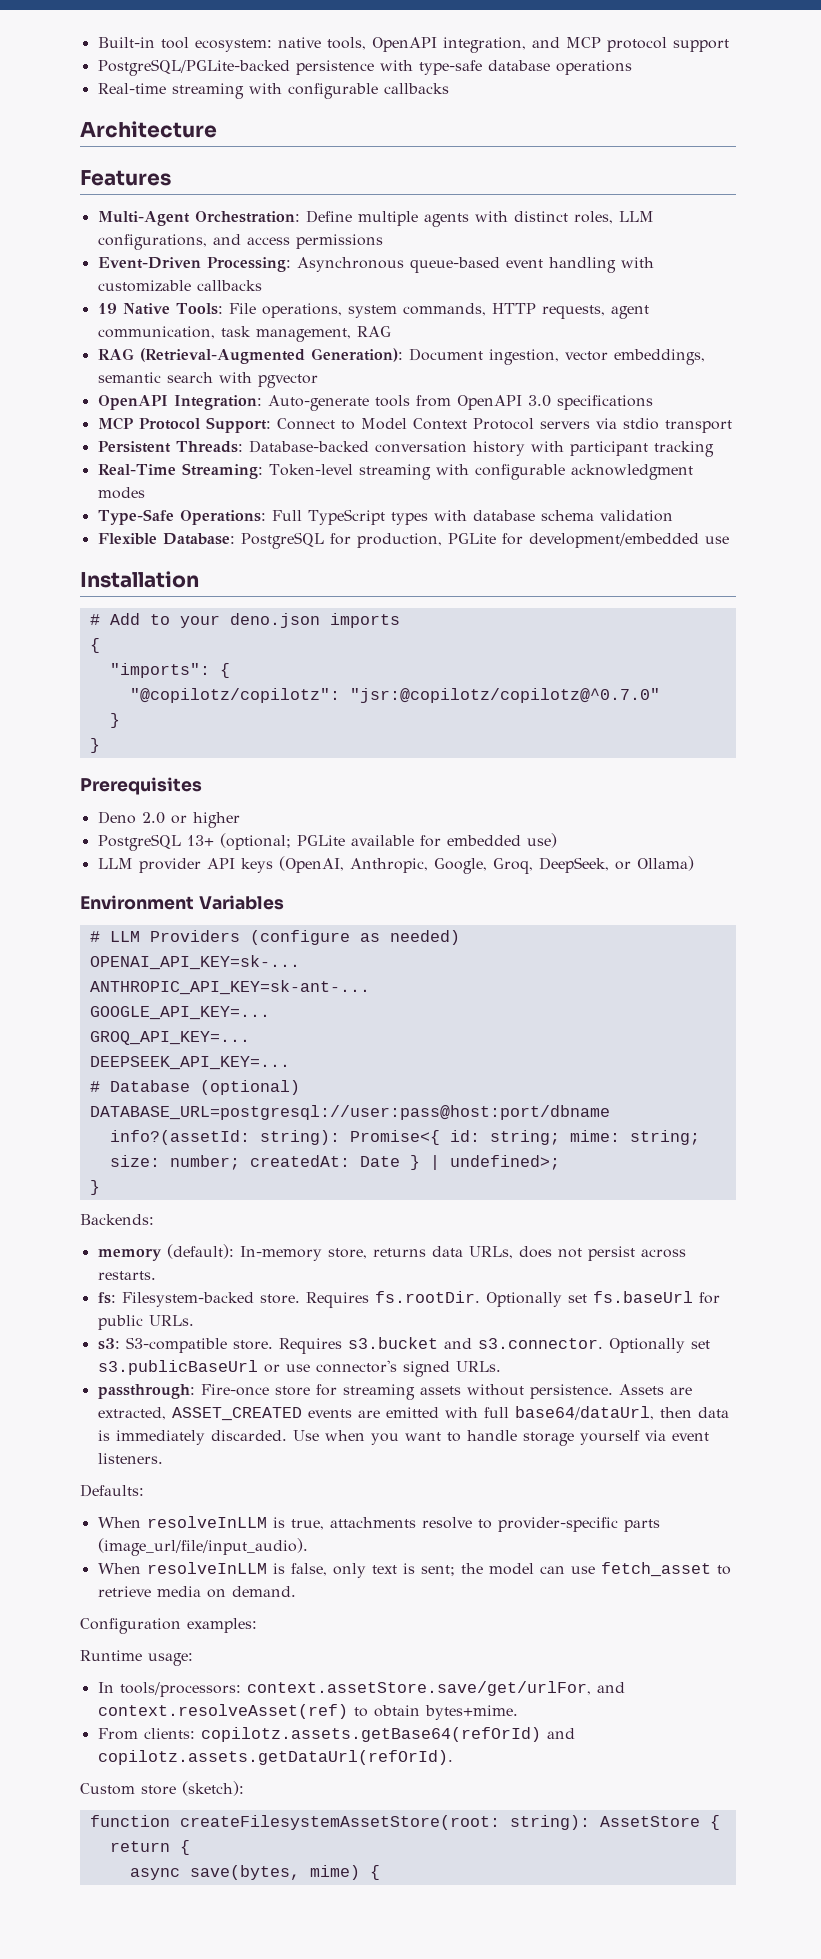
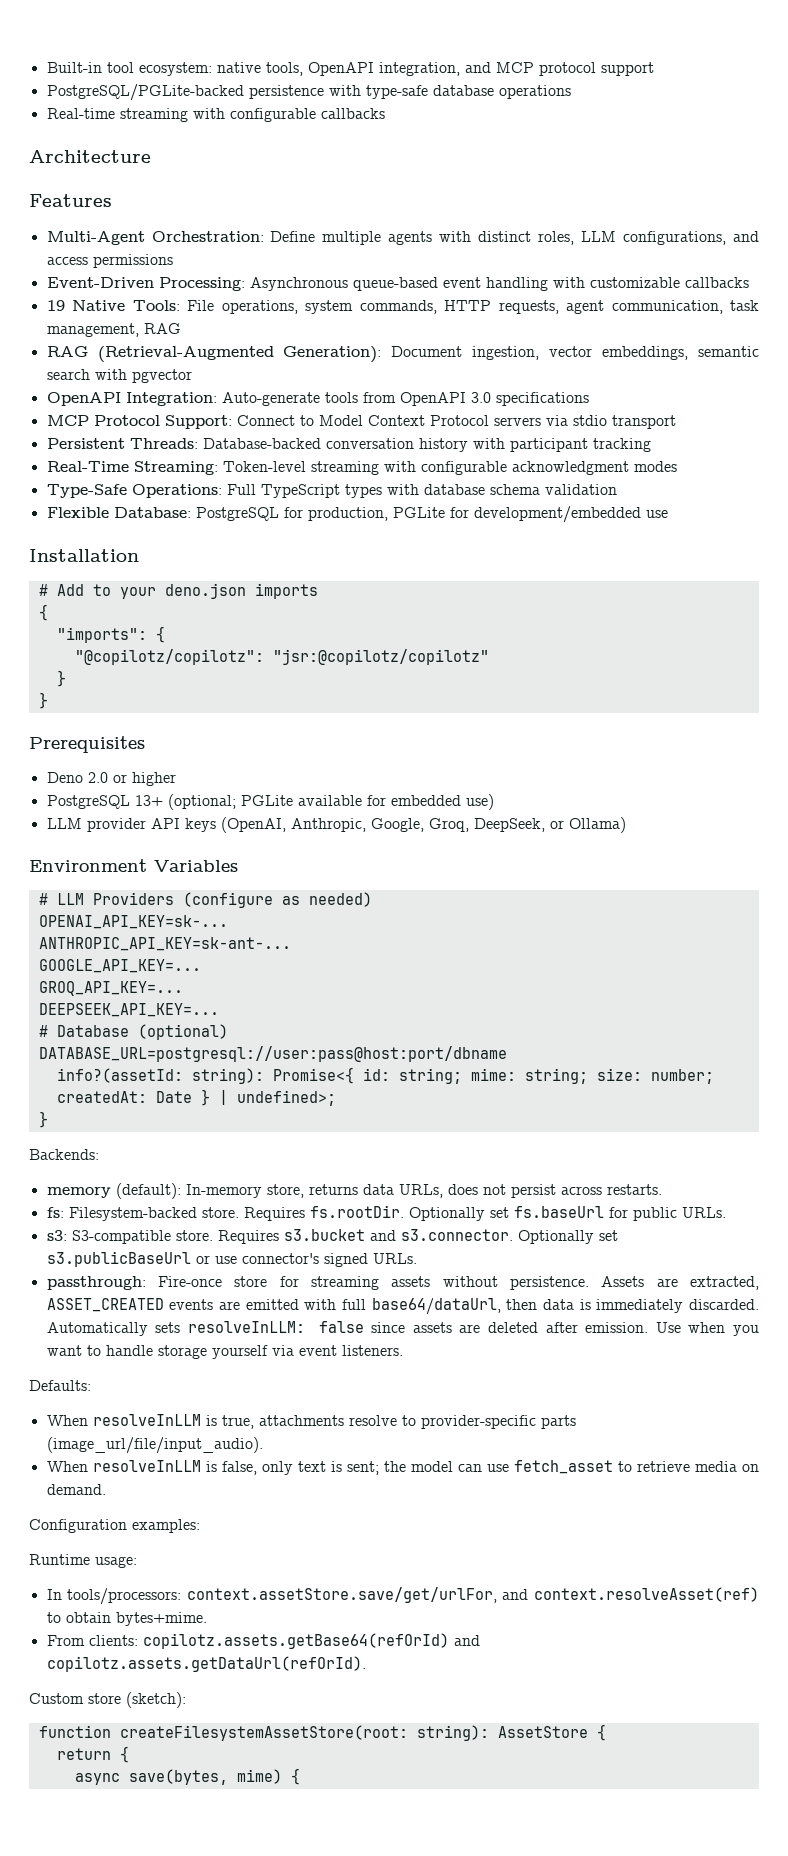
- "@copilotz/copilotz": "jsr:@copilotz/copilotz@^0.7.0"
+ "@copilotz/copilotz": "jsr:@copilotz/copilotz"
+ Automatically sets resolveInLLM: false since assets are deleted after emission.

